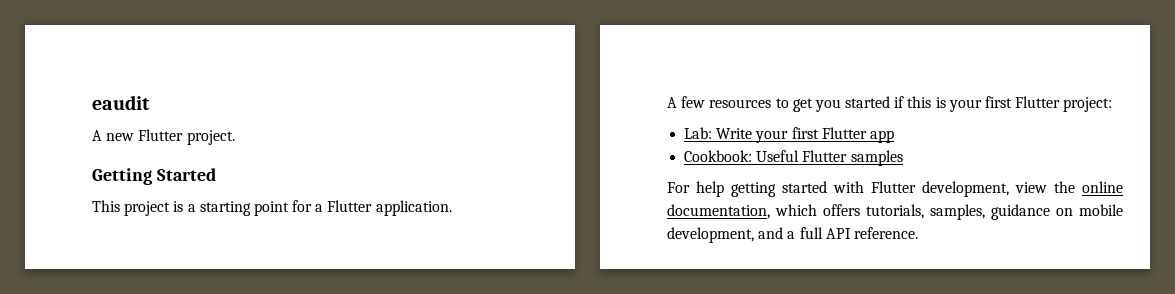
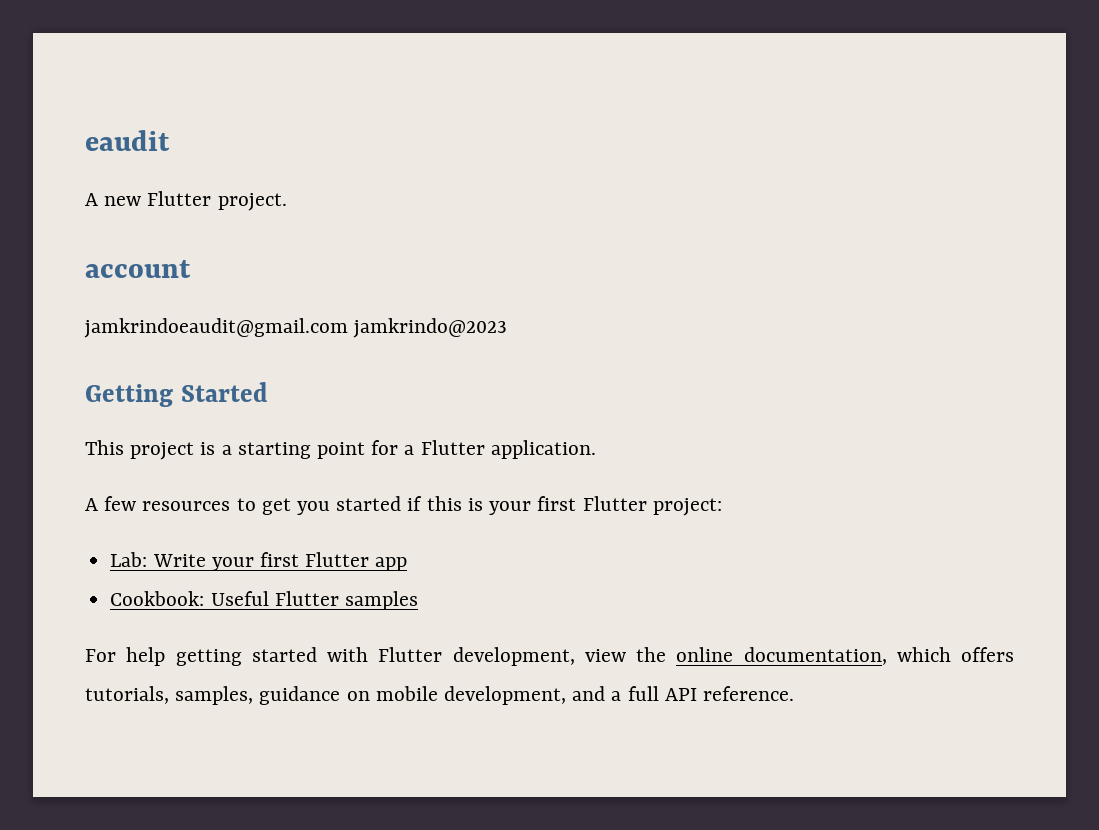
+ account
+ jamkrindoeaudit@gmail.com jamkrindo@2023

